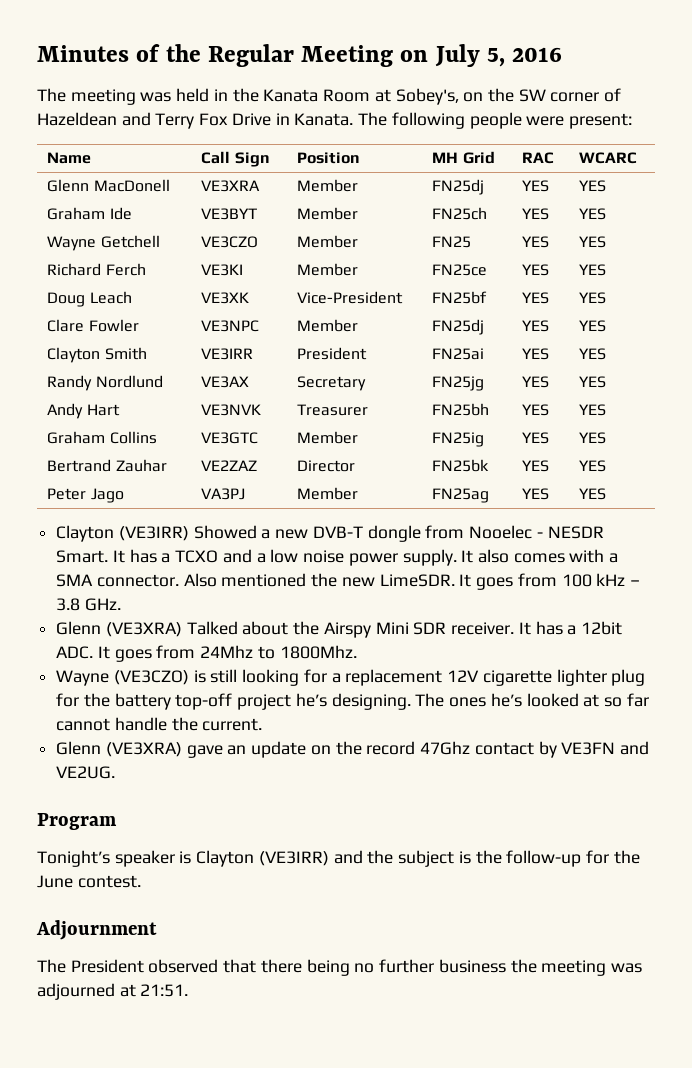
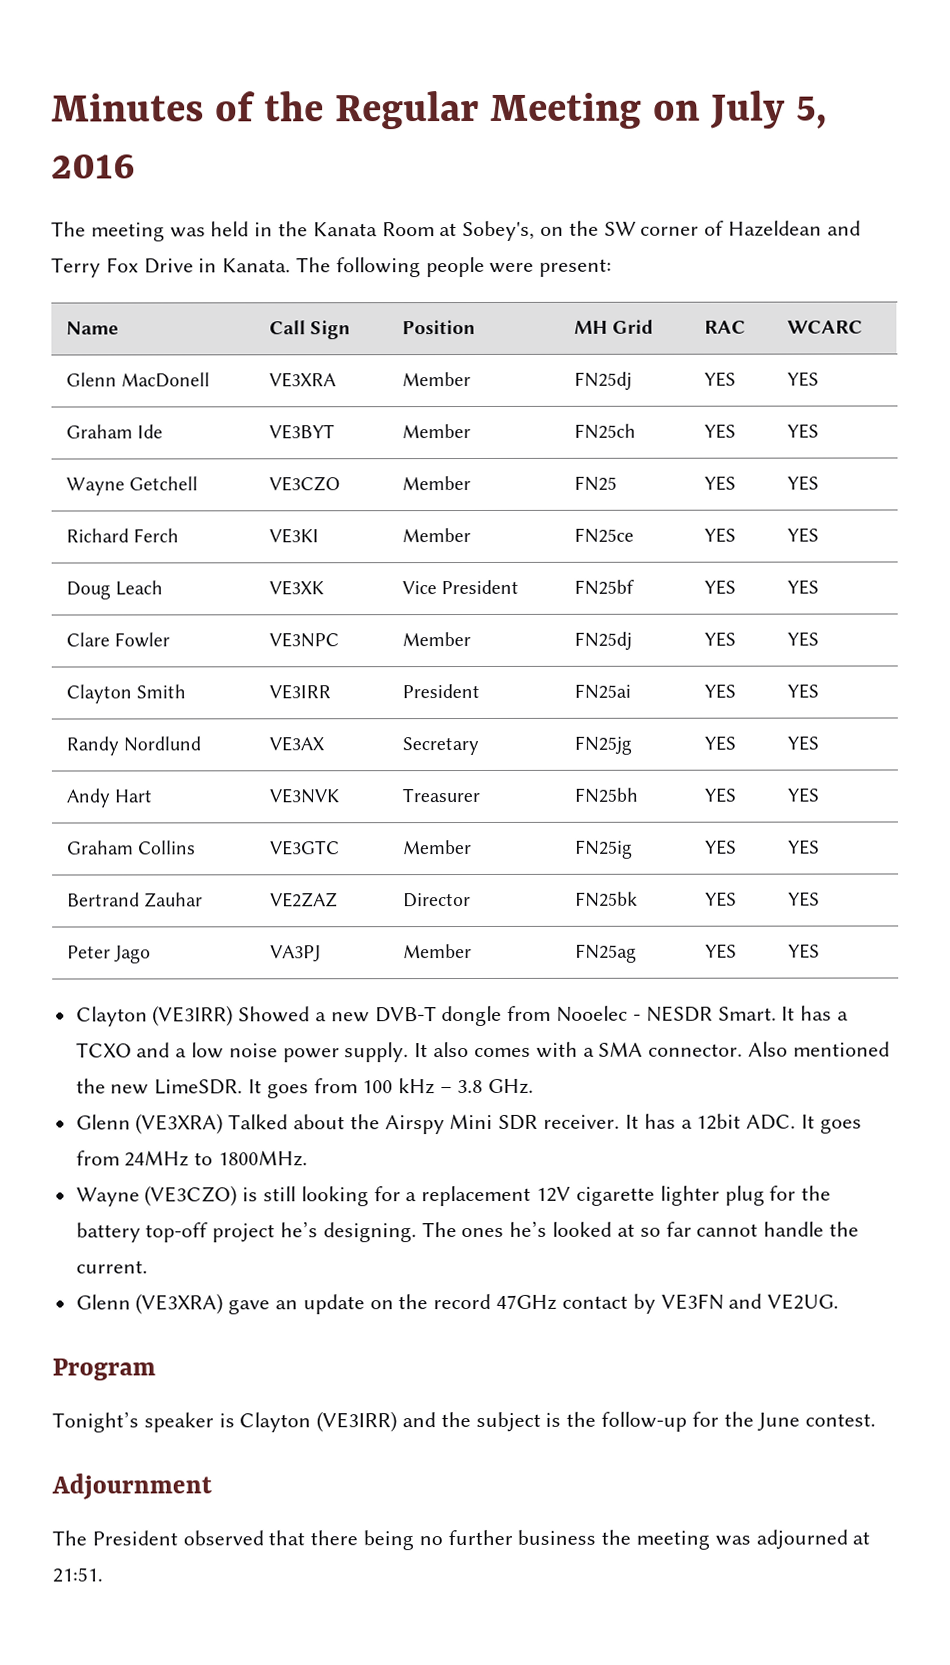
- Doug Leach | VE3XK | Vice-President | FN25bf | YES | YES
+ Doug Leach | VE3XK | Vice President | FN25bf | YES | YES
- It has a 12bit ADC. It goes from 24Mhz to 1800Mhz.
+ It has a 12bit ADC. It goes from 24MHz to 1800MHz.
- Glenn (VE3XRA) gave an update on the record 47Ghz contact by VE3FN and VE2UG.
+ Glenn (VE3XRA) gave an update on the record 47GHz contact by VE3FN and VE2UG.

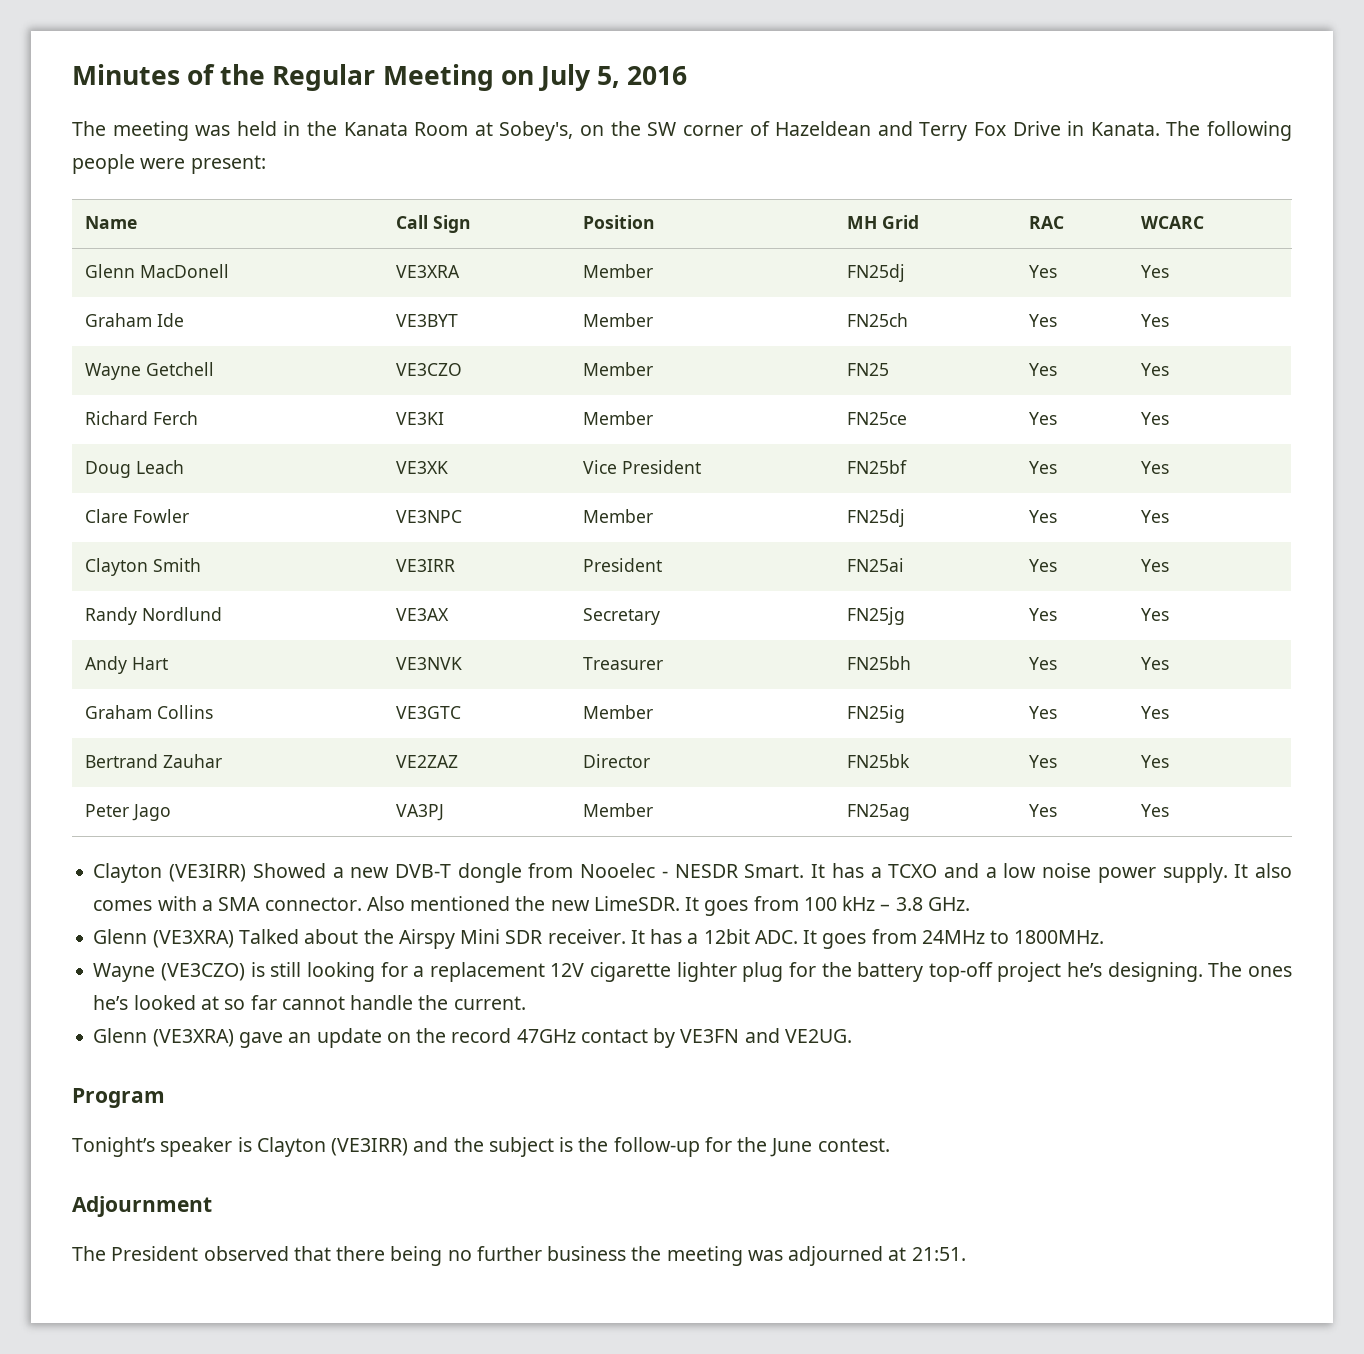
- Glenn MacDonell | VE3XRA | Member | FN25dj | YES | YES
+ Glenn MacDonell | VE3XRA | Member | FN25dj | Yes | Yes
- Graham Ide | VE3BYT | Member | FN25ch | YES | YES
+ Graham Ide | VE3BYT | Member | FN25ch | Yes | Yes
- Wayne Getchell | VE3CZO | Member | FN25 | YES | YES
+ Wayne Getchell | VE3CZO | Member | FN25 | Yes | Yes
- Richard Ferch | VE3KI | Member | FN25ce | YES | YES
+ Richard Ferch | VE3KI | Member | FN25ce | Yes | Yes
- Doug Leach | VE3XK | Vice President | FN25bf | YES | YES
+ Doug Leach | VE3XK | Vice President | FN25bf | Yes | Yes
- Clare Fowler | VE3NPC | Member | FN25dj | YES | YES
+ Clare Fowler | VE3NPC | Member | FN25dj | Yes | Yes
- Clayton Smith | VE3IRR | President | FN25ai | YES | YES
+ Clayton Smith | VE3IRR | President | FN25ai | Yes | Yes
- Randy Nordlund | VE3AX | Secretary | FN25jg | YES | YES
+ Randy Nordlund | VE3AX | Secretary | FN25jg | Yes | Yes
- Andy Hart | VE3NVK | Treasurer | FN25bh | YES | YES
+ Andy Hart | VE3NVK | Treasurer | FN25bh | Yes | Yes
- Graham Collins | VE3GTC | Member | FN25ig | YES | YES
+ Graham Collins | VE3GTC | Member | FN25ig | Yes | Yes
- Bertrand Zauhar | VE2ZAZ | Director | FN25bk | YES | YES
+ Bertrand Zauhar | VE2ZAZ | Director | FN25bk | Yes | Yes
- Peter Jago | VA3PJ | Member | FN25ag | YES | YES
+ Peter Jago | VA3PJ | Member | FN25ag | Yes | Yes

